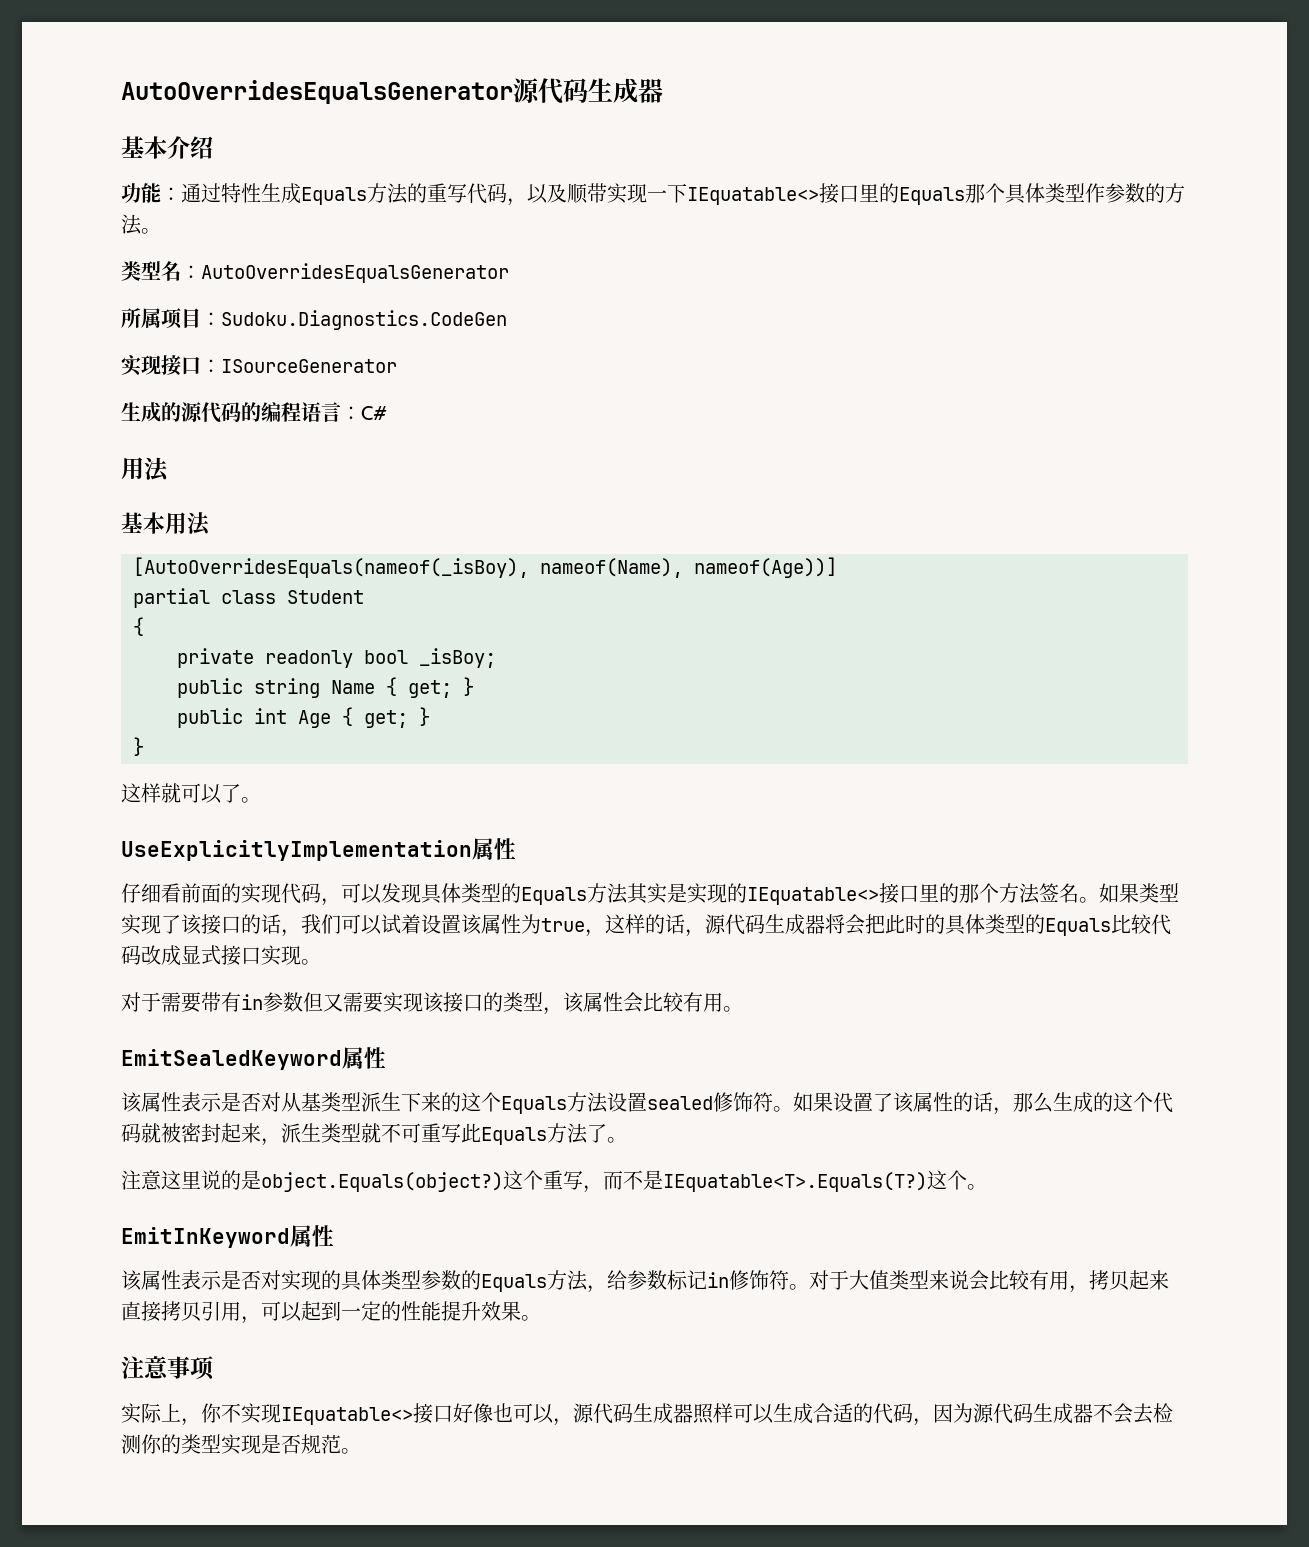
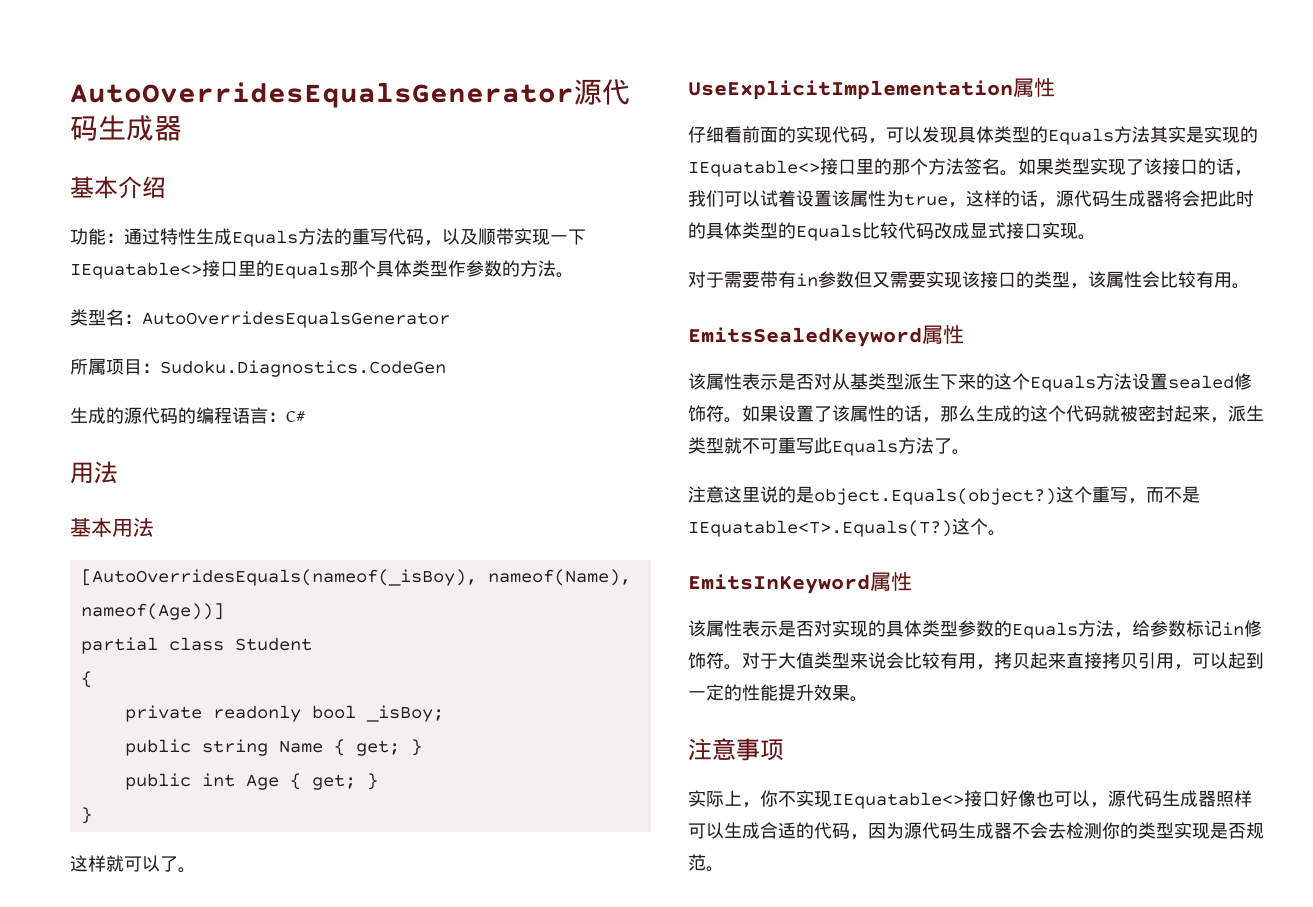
- 实现接口：ISourceGenerator
- UseExplicitlyImplementation属性
+ UseExplicitImplementation属性
- EmitSealedKeyword属性
+ EmitsSealedKeyword属性
- EmitInKeyword属性
+ EmitsInKeyword属性

